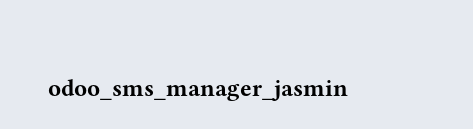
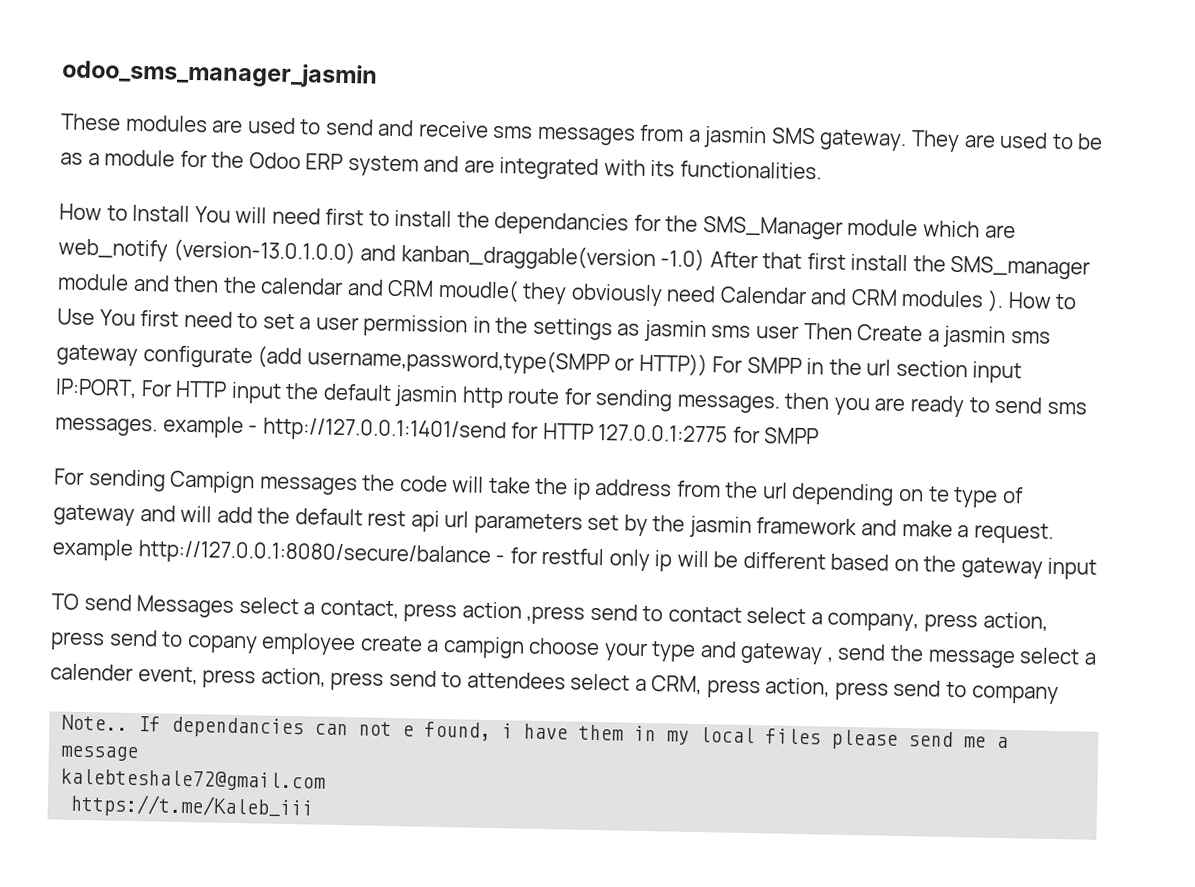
+ These modules are used to send and receive sms messages from a jasmin SMS gateway. They are used to be as a module for the Odoo ERP system and are integrated with its functionalities.
+ How to Install You will need first to install the dependancies for the SMS_Manager module which are web_notify (version-13.0.1.0.0) and kanban_draggable(version -1.0) After that first install the SMS_manager module and then the calendar and CRM moudle( they obviously need Calendar and CRM modules ). How to Use You first need to set a user permission in the settings as jasmin sms user Then Create a jasmin sms gateway configurate (add username,password,type(SMPP or HTTP)) For SMPP in the url section input IP:PORT, For HTTP input the default jasmin http route for sending messages. then you are ready to send sms messages. example - http://127.0.0.1:1401/send for HTTP 127.0.0.1:2775 for SMPP
+ For sending Campign messages the code will take the ip address from the url depending on te type of gateway and will add the default rest api url parameters set by the jasmin framework and make a request. example http://127.0.0.1:8080/secure/balance - for restful only ip will be different based on the gateway input
+ TO send Messages select a contact, press action ,press send to contact select a company, press action, press send to copany employee create a campign choose your type and gateway , send the message select a calender event, press action, press send to attendees select a CRM, press action, press send to company
+ Note.. If dependancies can not e found, i have them in my local files please send me a message
+ kalebteshale72@gmail.com
+ https://t.me/Kaleb_iii

